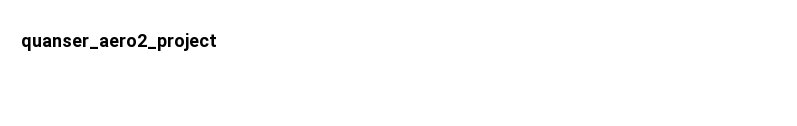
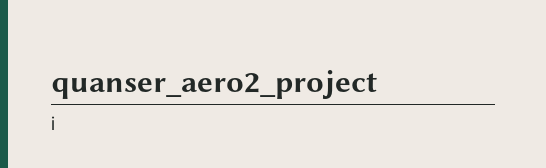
+ i

